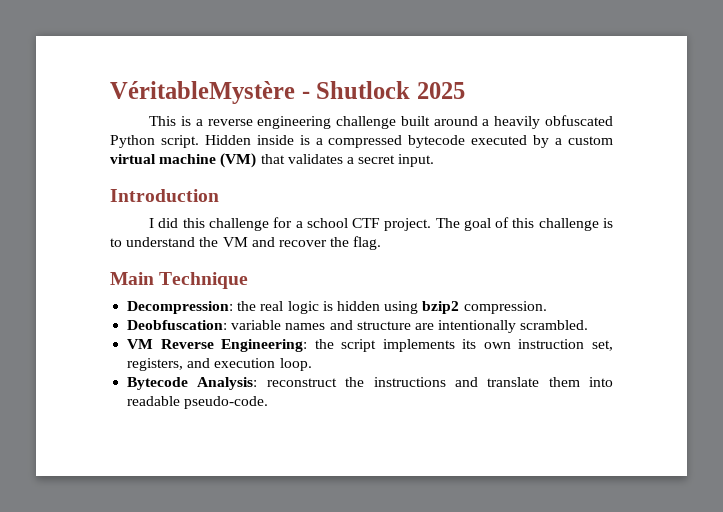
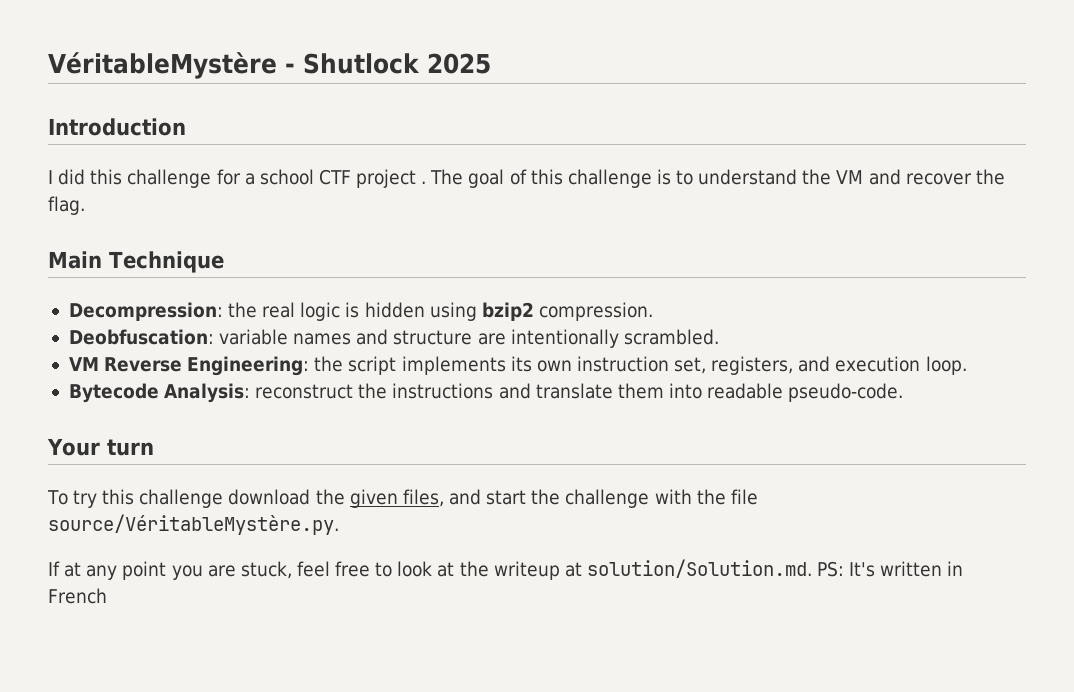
- This is a reverse engineering challenge built around a heavily obfuscated Python script. Hidden inside is a compressed bytecode executed by a custom virtual machine (VM) that validates a secret input.
- I did this challenge for a school CTF project.
+ I did this challenge for a school CTF project .
+ Your turn
+ To try this challenge download the given files, and start the challenge with the file source/VéritableMystère.py.
+ If at any point you are stuck, feel free to look at the writeup at solution/Solution.md. PS: It's written in French

